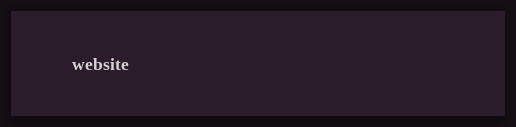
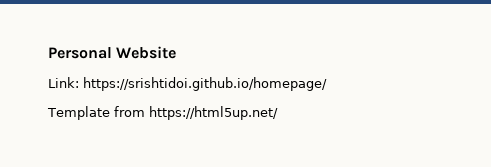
- website
+ Personal Website
+ Link: https://srishtidoi.github.io/homepage/
+ Template from https://html5up.net/

